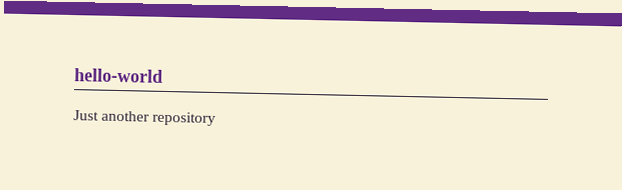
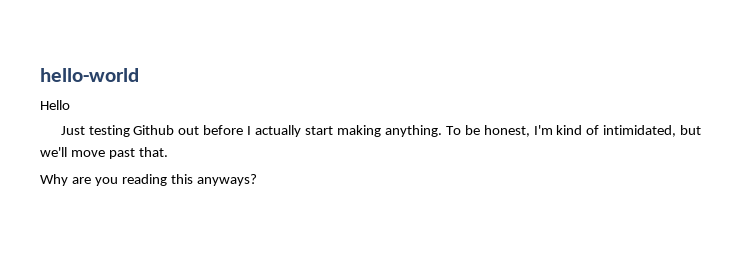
+ Hello
- Just another repository
+ Just testing Github out before I actually start making anything. To be honest, I'm kind of intimidated, but we'll move past that.
+ Why are you reading this anyways?

